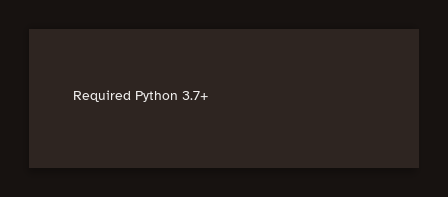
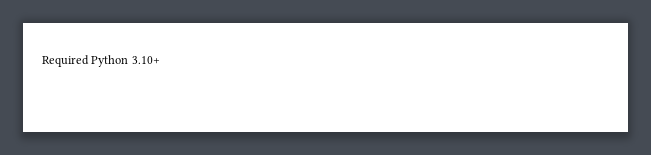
- Required Python 3.7+
+ Required Python 3.10+

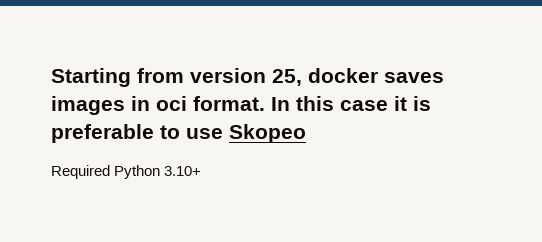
+ Starting from version 25, docker saves images in oci format. In this case it is preferable to use Skopeo

